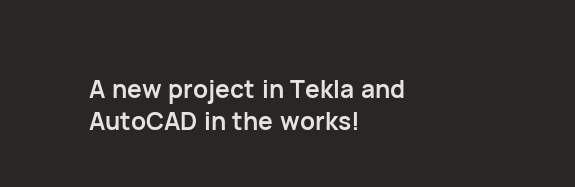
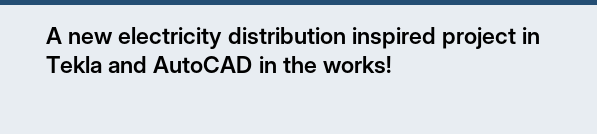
- A new project in Tekla and AutoCAD in the works!
+ A new electricity distribution inspired project in Tekla and AutoCAD in the works!

